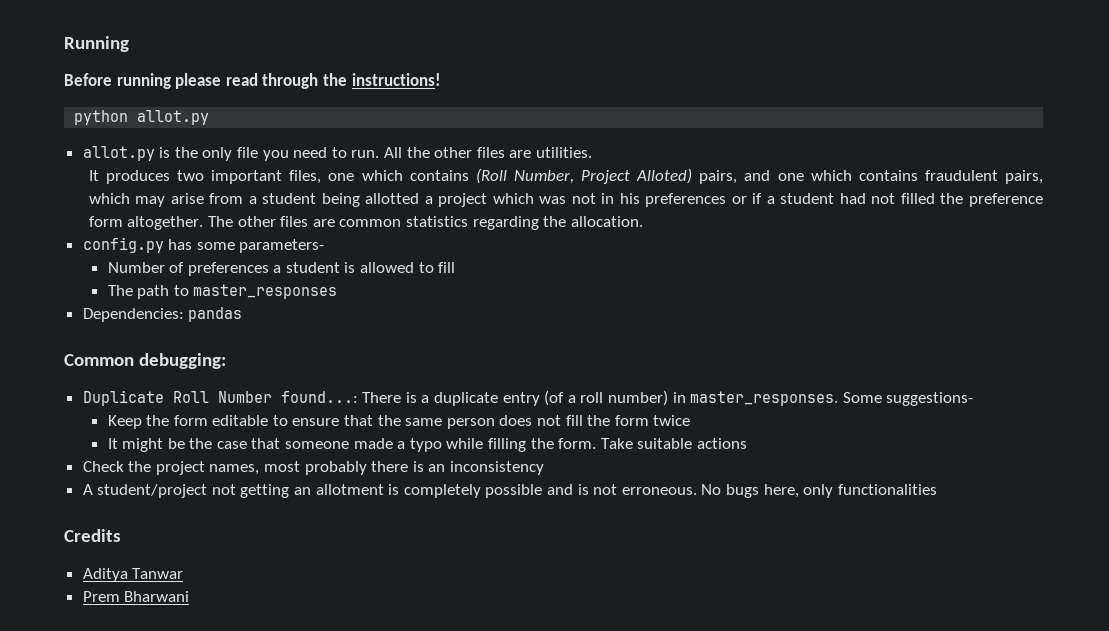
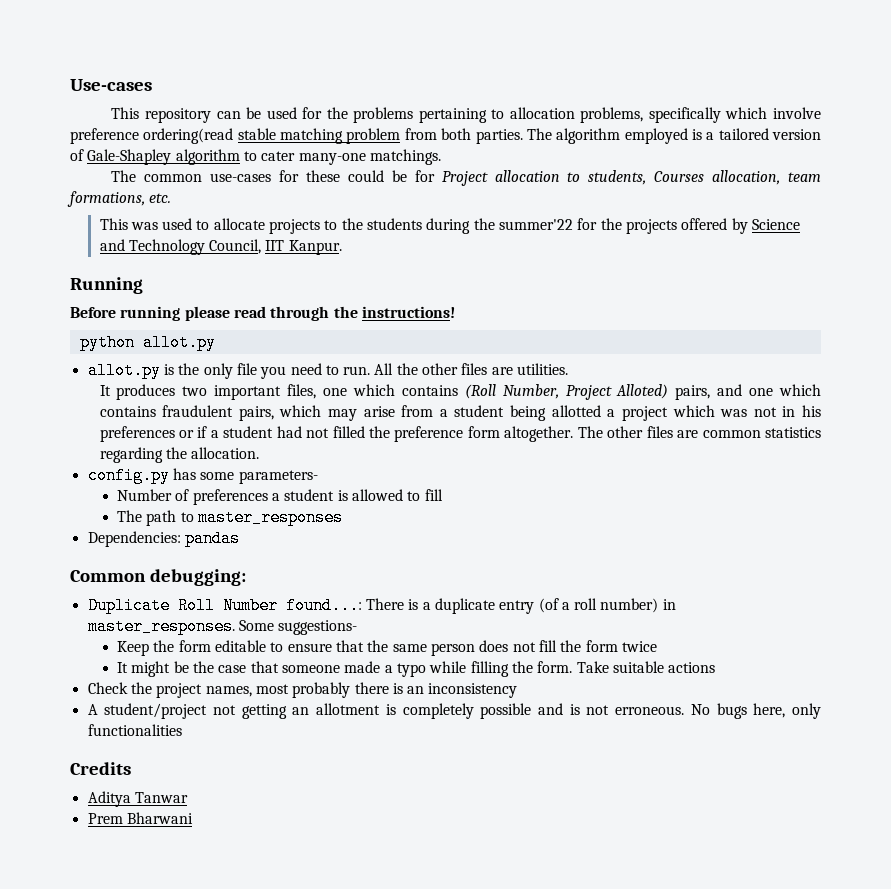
+ Use-cases
+ This repository can be used for the problems pertaining to allocation problems, specifically which involve preference ordering(read stable matching problem from both parties. The algorithm employed is a tailored version of Gale-Shapley algorithm to cater many-one matchings.
+ The common use-cases for these could be for Project allocation to students, Courses allocation, team formations, etc.
+ This was used to allocate projects to the students during the summer'22 for the projects offered by Science and Technology Council, IIT Kanpur.

